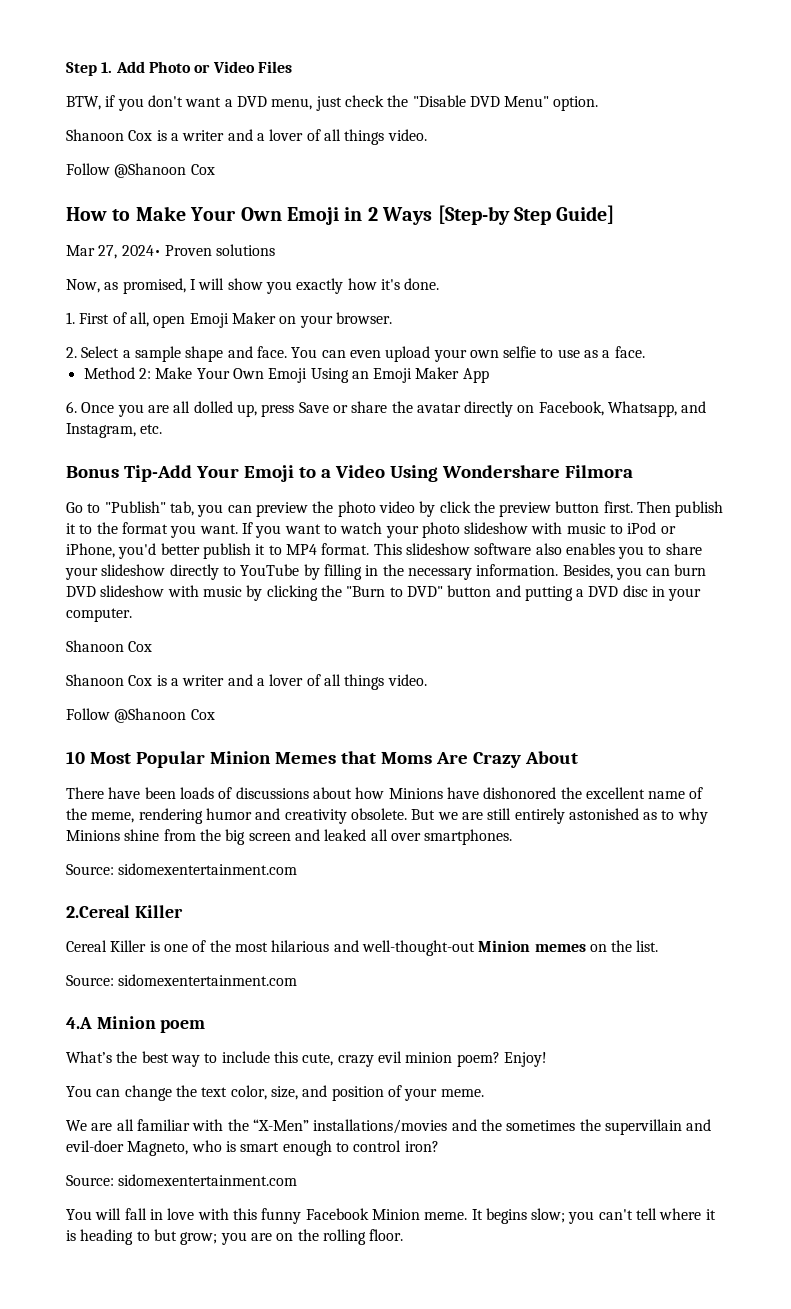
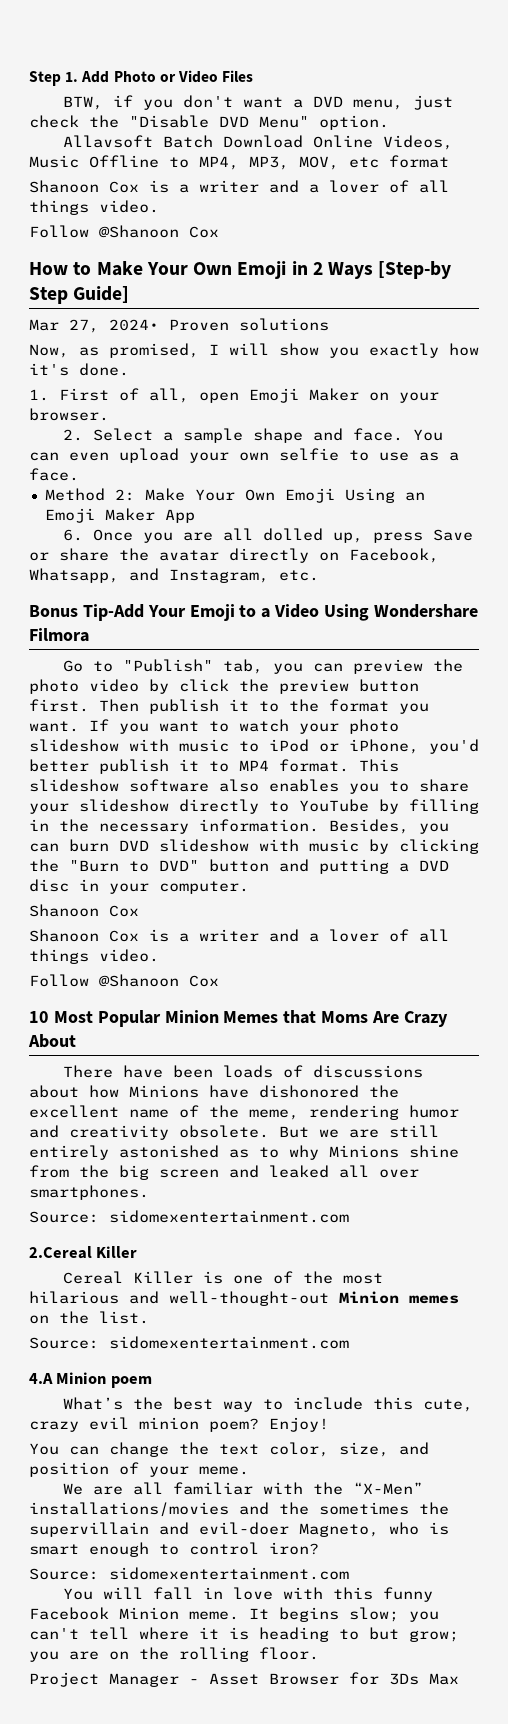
+ Allavsoft Batch Download Online Videos, Music Offline to MP4, MP3, MOV, etc format
+ Project Manager - Asset Browser for 3Ds Max

